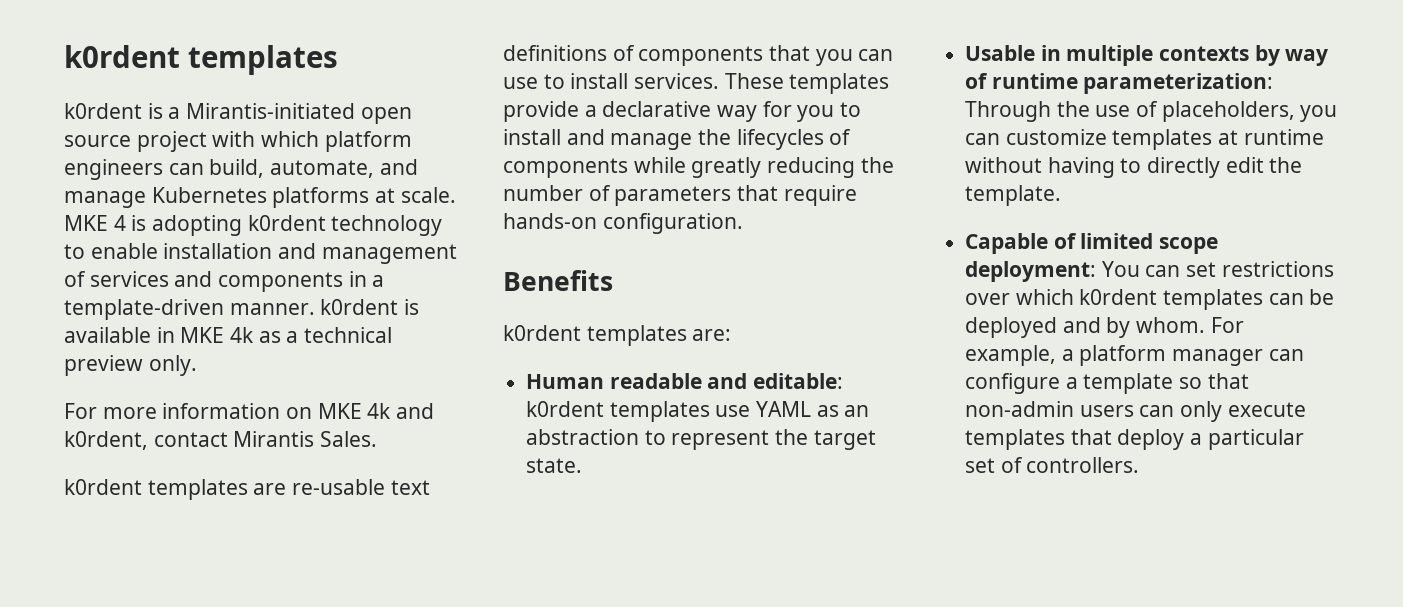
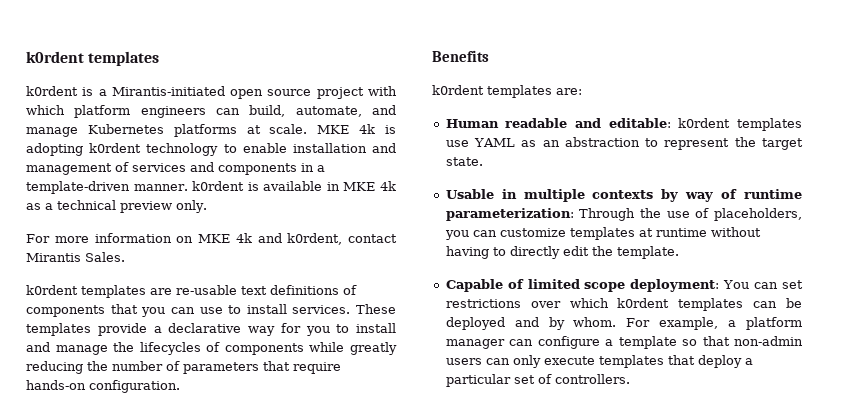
- MKE 4 is adopting k0rdent technology to enable installation and management of services and components in a template-driven manner. k0rdent is available in MKE 4k as a technical preview only.
+ MKE 4k is adopting k0rdent technology to enable installation and management of services and components in a template-driven manner. k0rdent is available in MKE 4k as a technical preview only.

